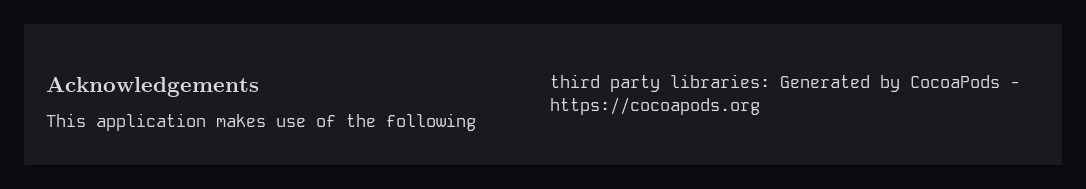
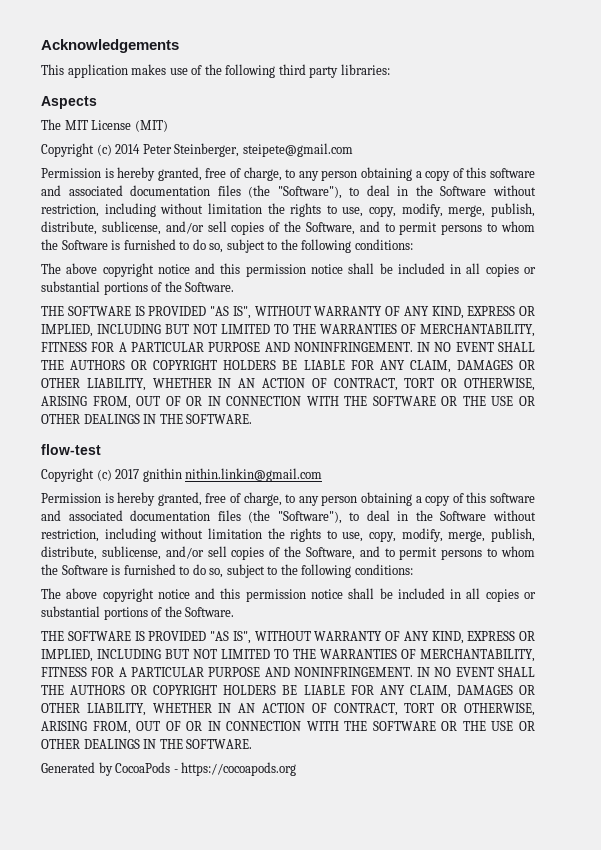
- This application makes use of the following third party libraries: Generated by CocoaPods - https://cocoapods.org
+ This application makes use of the following third party libraries:
+ Aspects
+ The MIT License (MIT)
+ Copyright (c) 2014 Peter Steinberger, steipete@gmail.com
+ Permission is hereby granted, free of charge, to any person obtaining a copy of this software and associated documentation files (the "Software"), to deal in the Software without restriction, including without limitation the rights to use, copy, modify, merge, publish, distribute, sublicense, and/or sell copies of the Software, and to permit persons to whom the Software is furnished to do so, subject to the following conditions:
+ The above copyright notice and this permission notice shall be included in all copies or substantial portions of the Software.
+ THE SOFTWARE IS PROVIDED "AS IS", WITHOUT WARRANTY OF ANY KIND, EXPRESS OR IMPLIED, INCLUDING BUT NOT LIMITED TO THE WARRANTIES OF MERCHANTABILITY, FITNESS FOR A PARTICULAR PURPOSE AND NONINFRINGEMENT. IN NO EVENT SHALL THE AUTHORS OR COPYRIGHT HOLDERS BE LIABLE FOR ANY CLAIM, DAMAGES OR OTHER LIABILITY, WHETHER IN AN ACTION OF CONTRACT, TORT OR OTHERWISE, ARISING FROM, OUT OF OR IN CONNECTION WITH THE SOFTWARE OR THE USE OR OTHER DEALINGS IN THE SOFTWARE.
+ flow-test
+ Copyright (c) 2017 gnithin nithin.linkin@gmail.com
+ Permission is hereby granted, free of charge, to any person obtaining a copy of this software and associated documentation files (the "Software"), to deal in the Software without restriction, including without limitation the rights to use, copy, modify, merge, publish, distribute, sublicense, and/or sell copies of the Software, and to permit persons to whom the Software is furnished to do so, subject to the following conditions:
+ The above copyright notice and this permission notice shall be included in all copies or substantial portions of the Software.
+ THE SOFTWARE IS PROVIDED "AS IS", WITHOUT WARRANTY OF ANY KIND, EXPRESS OR IMPLIED, INCLUDING BUT NOT LIMITED TO THE WARRANTIES OF MERCHANTABILITY, FITNESS FOR A PARTICULAR PURPOSE AND NONINFRINGEMENT. IN NO EVENT SHALL THE AUTHORS OR COPYRIGHT HOLDERS BE LIABLE FOR ANY CLAIM, DAMAGES OR OTHER LIABILITY, WHETHER IN AN ACTION OF CONTRACT, TORT OR OTHERWISE, ARISING FROM, OUT OF OR IN CONNECTION WITH THE SOFTWARE OR THE USE OR OTHER DEALINGS IN THE SOFTWARE.
+ Generated by CocoaPods - https://cocoapods.org

